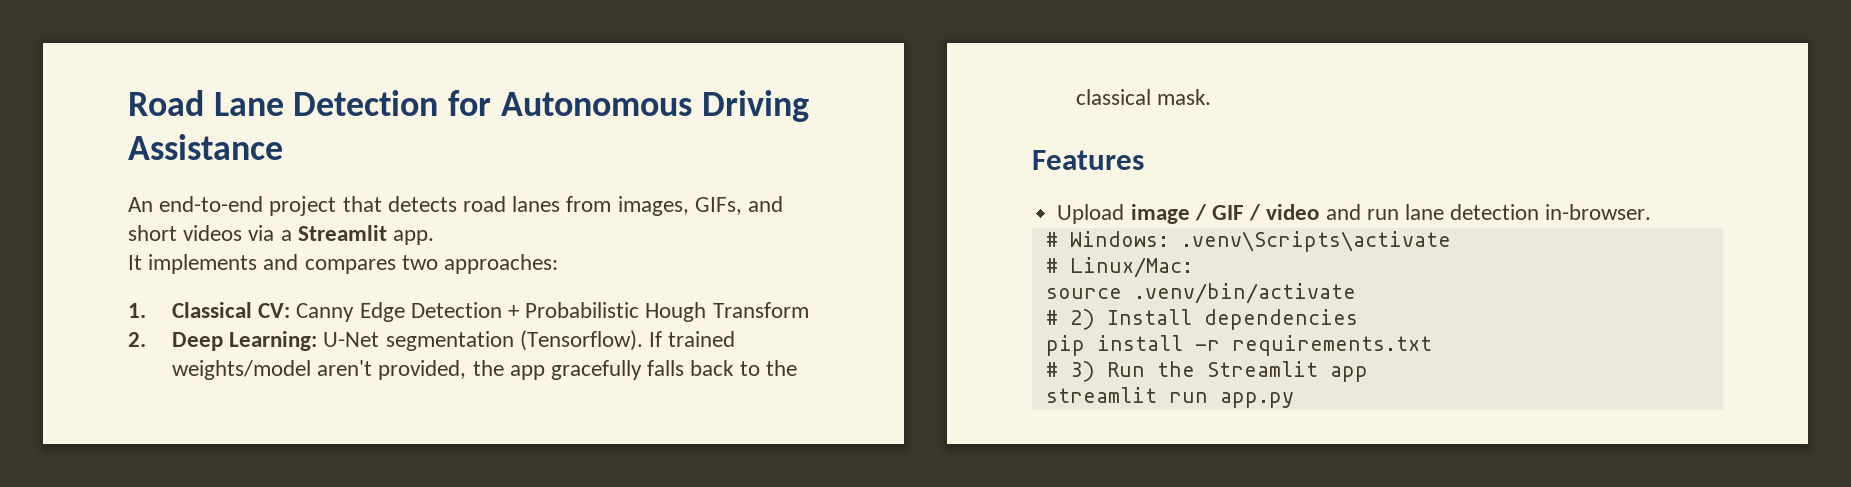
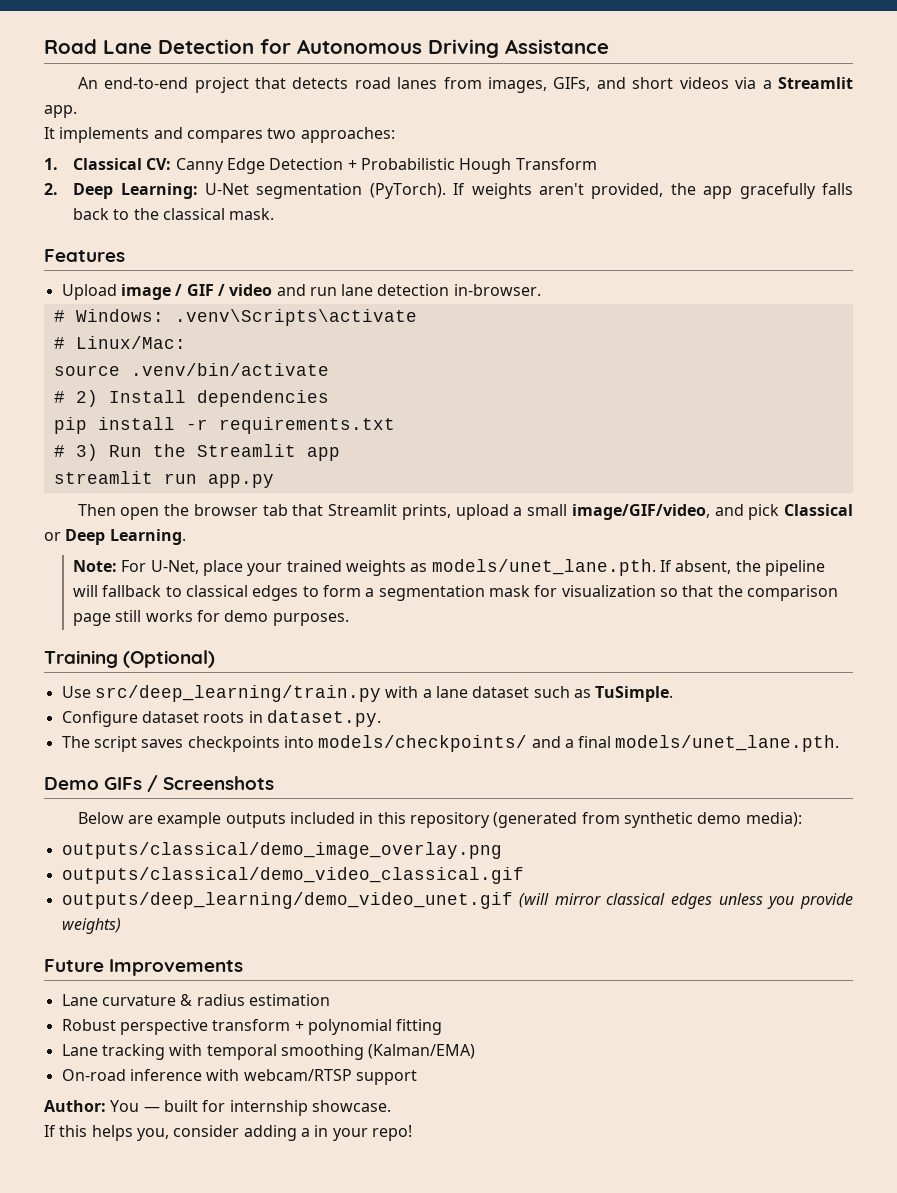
- 2. Deep Learning: U-Net segmentation (Tensorflow). If trained weights/model aren't provided, the app gracefully falls back to the classical mask.
+ 2. Deep Learning: U-Net segmentation (PyTorch). If weights aren't provided, the app gracefully falls back to the classical mask.
+ Then open the browser tab that Streamlit prints, upload a small image/GIF/video, and pick Classical or Deep Learning.
+ Note: For U-Net, place your trained weights as models/unet_lane.pth. If absent, the pipeline will fallback to classical edges to form a segmentation mask for visualization so that the comparison page still works for demo purposes.
+ Training (Optional)
+ Use src/deep_learning/train.py with a lane dataset such as TuSimple.
+ Configure dataset roots in dataset.py.
+ The script saves checkpoints into models/checkpoints/ and a final models/unet_lane.pth.
+ Demo GIFs / Screenshots
+ Below are example outputs included in this repository (generated from synthetic demo media):
+ outputs/classical/demo_image_overlay.png
+ outputs/classical/demo_video_classical.gif
+ outputs/deep_learning/demo_video_unet.gif (will mirror classical edges unless you provide weights)
+ Future Improvements
+ Lane curvature & radius estimation
+ Robust perspective transform + polynomial fitting
+ Lane tracking with temporal smoothing (Kalman/EMA)
+ On-road inference with webcam/RTSP support
+ Author: You — built for internship showcase.
+ If this helps you, consider adding a in your repo!

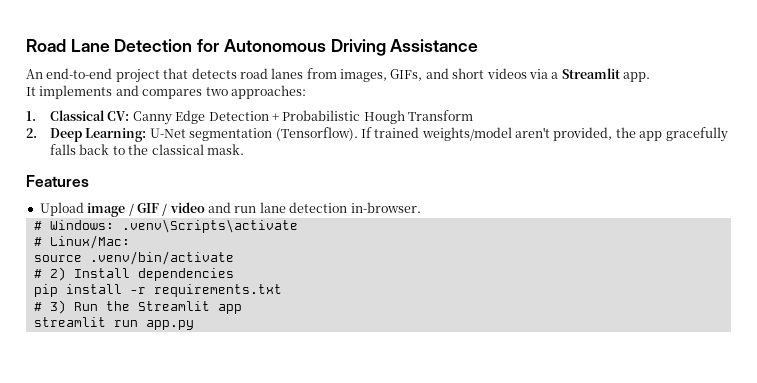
- 2. Deep Learning: U-Net segmentation (PyTorch). If weights aren't provided, the app gracefully falls back to the classical mask.
+ 2. Deep Learning: U-Net segmentation (Tensorflow). If trained weights/model aren't provided, the app gracefully falls back to the classical mask.
- Then open the browser tab that Streamlit prints, upload a small image/GIF/video, and pick Classical or Deep Learning.
- Note: For U-Net, place your trained weights as models/unet_lane.pth. If absent, the pipeline will fallback to classical edges to form a segmentation mask for visualization so that the comparison page still works for demo purposes.
- Training (Optional)
- Use src/deep_learning/train.py with a lane dataset such as TuSimple.
- Configure dataset roots in dataset.py.
- The script saves checkpoints into models/checkpoints/ and a final models/unet_lane.pth.
- Demo GIFs / Screenshots
- Below are example outputs included in this repository (generated from synthetic demo media):
- outputs/classical/demo_image_overlay.png
- outputs/classical/demo_video_classical.gif
- outputs/deep_learning/demo_video_unet.gif (will mirror classical edges unless you provide weights)
- Future Improvements
- Lane curvature & radius estimation
- Robust perspective transform + polynomial fitting
- Lane tracking with temporal smoothing (Kalman/EMA)
- On-road inference with webcam/RTSP support
- Author: You — built for internship showcase.
- If this helps you, consider adding a in your repo!

